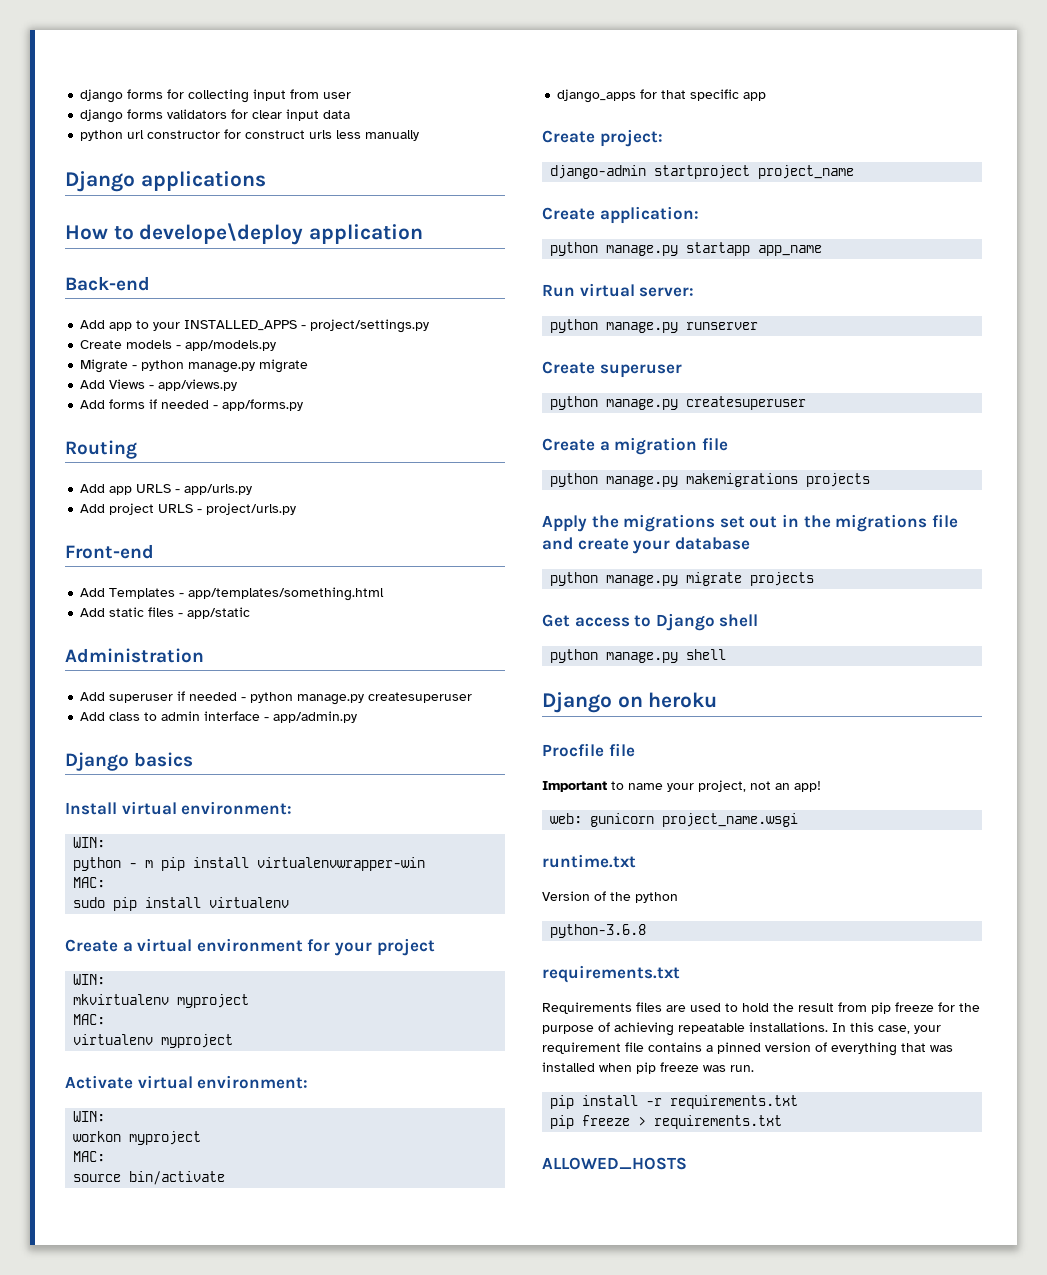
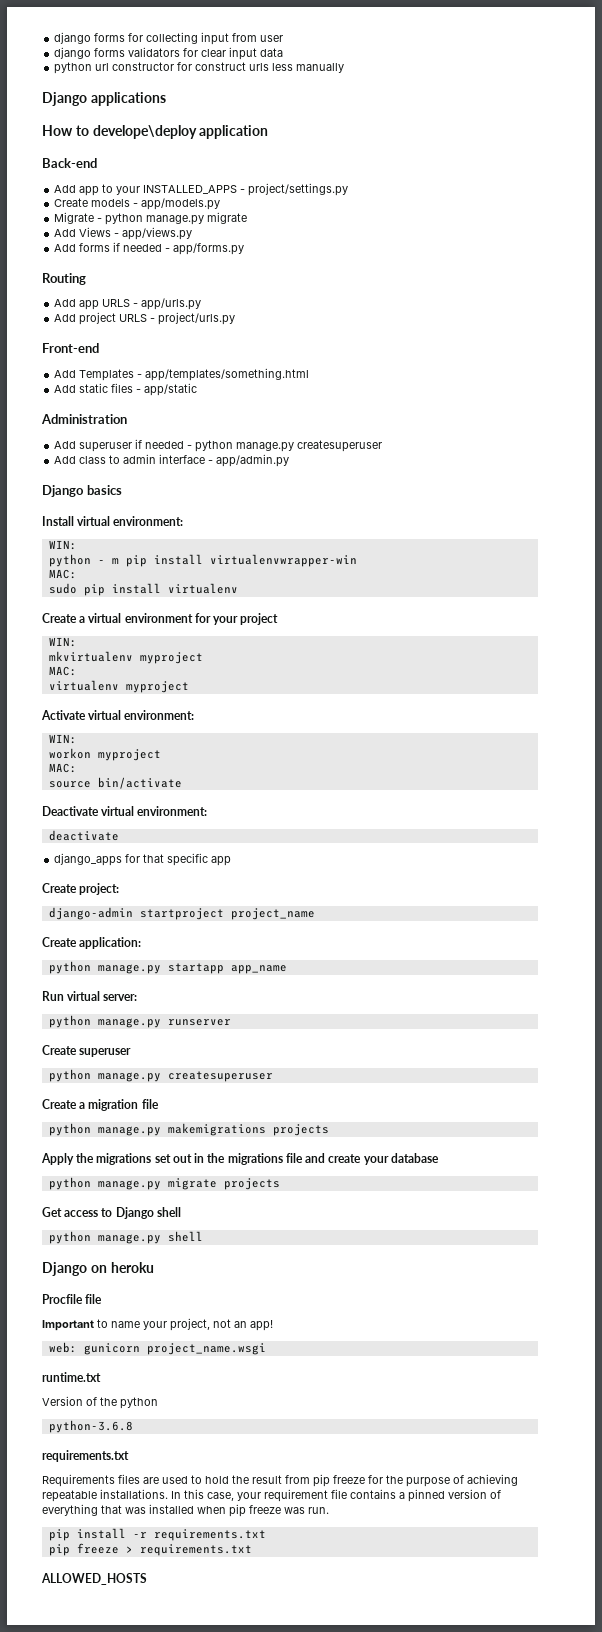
+ Deactivate virtual environment:
+ deactivate

